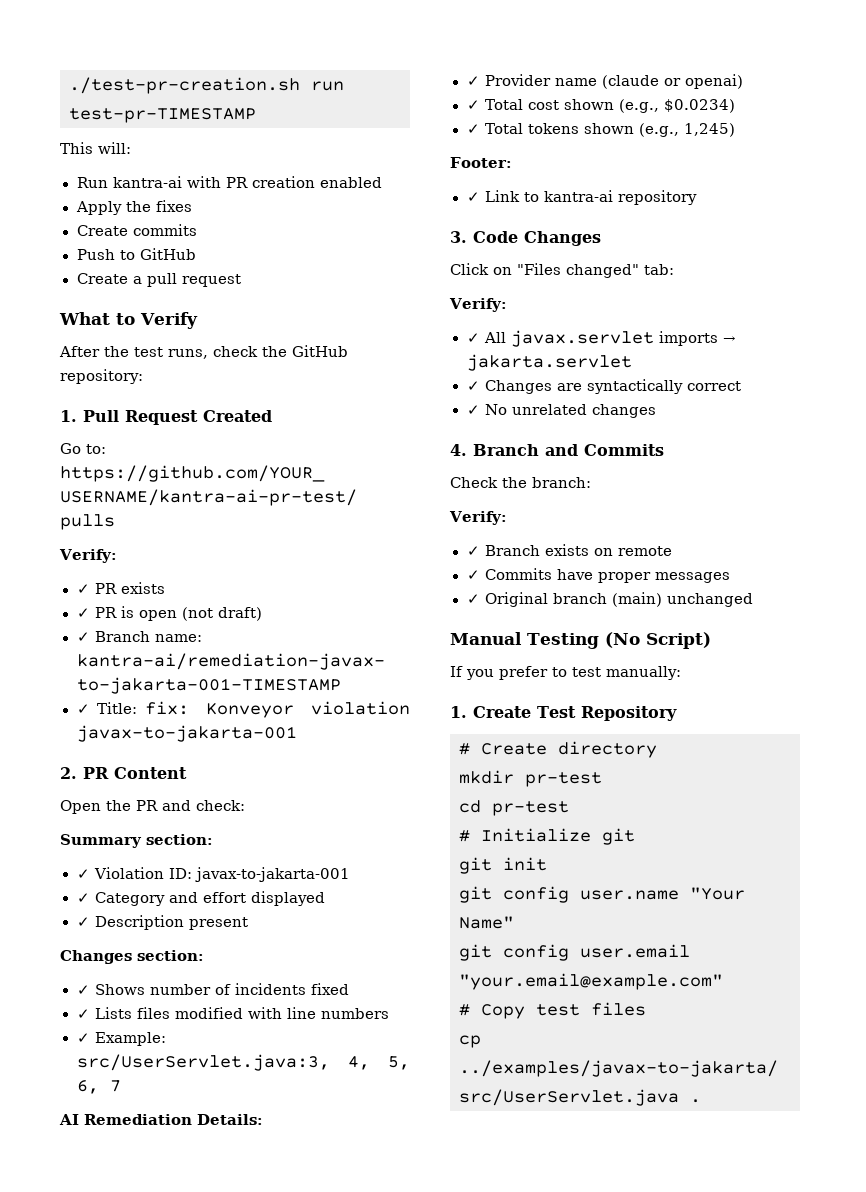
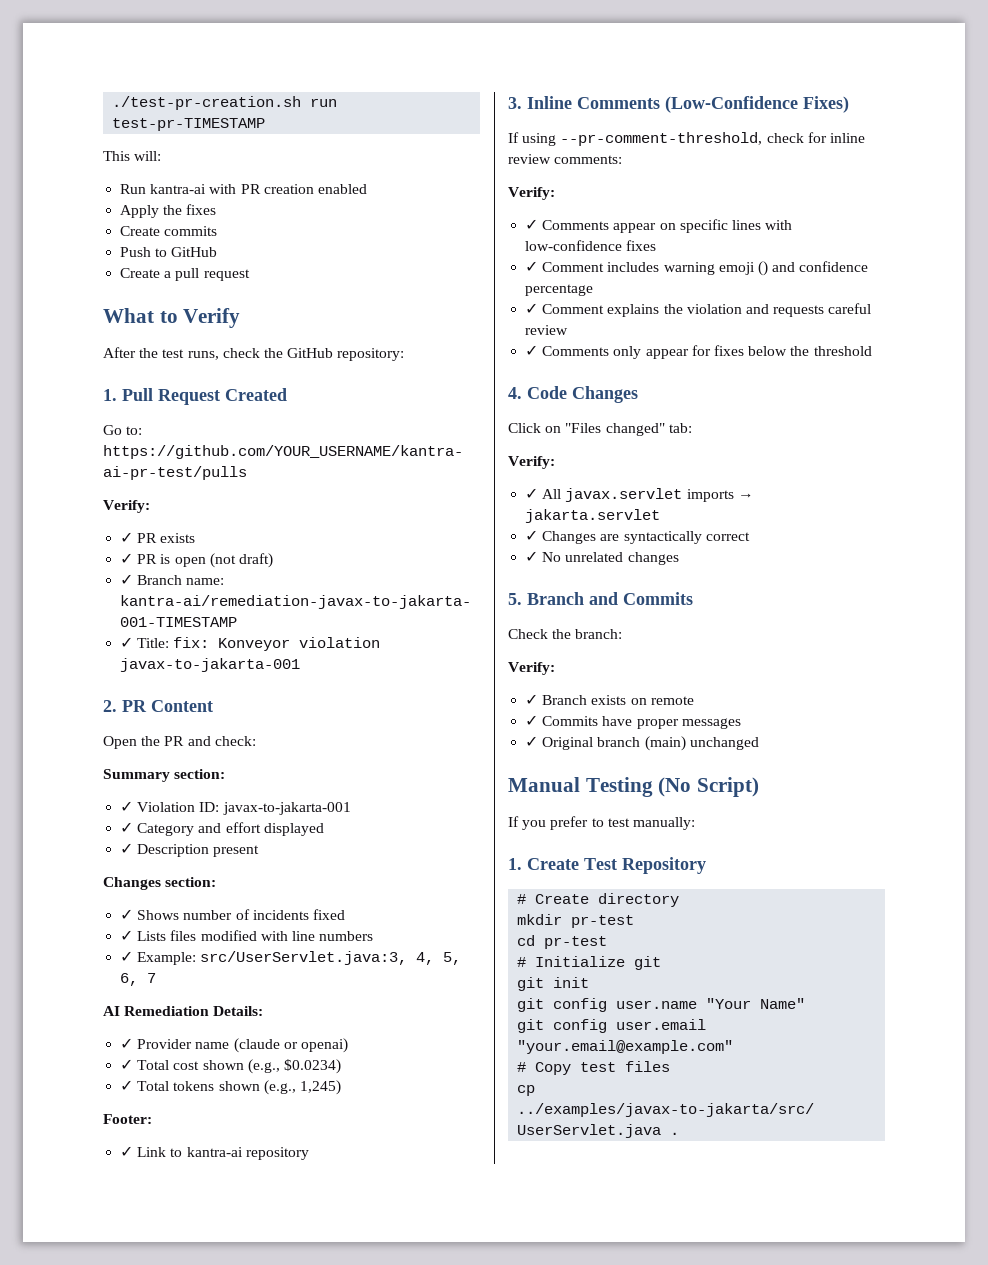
- 3. Code Changes
+ 3. Inline Comments (Low-Confidence Fixes)
+ If using --pr-comment-threshold, check for inline review comments:
+ Verify:
+ ✓ Comments appear on specific lines with low-confidence fixes
+ ✓ Comment includes warning emoji () and confidence percentage
+ ✓ Comment explains the violation and requests careful review
+ ✓ Comments only appear for fixes below the threshold
+ 4. Code Changes
- 4. Branch and Commits
+ 5. Branch and Commits

